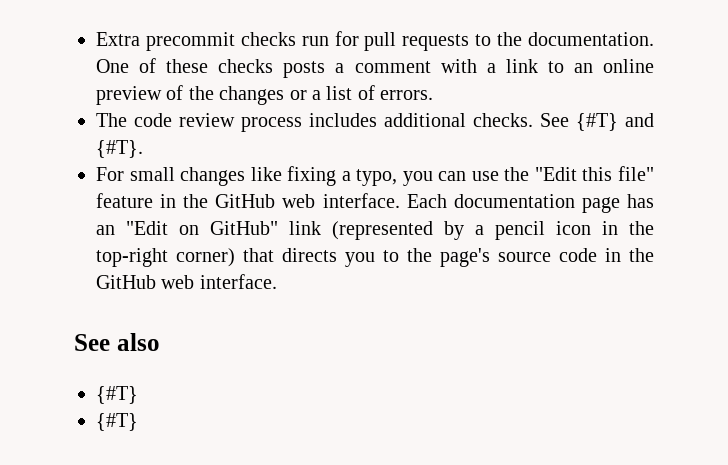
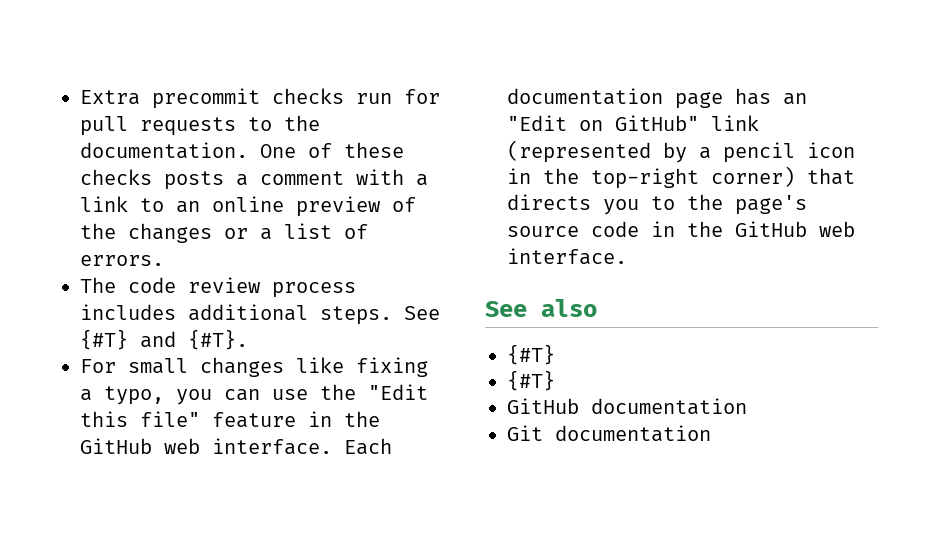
- The code review process includes additional checks.
+ The code review process includes additional steps.
+ GitHub documentation
+ Git documentation

